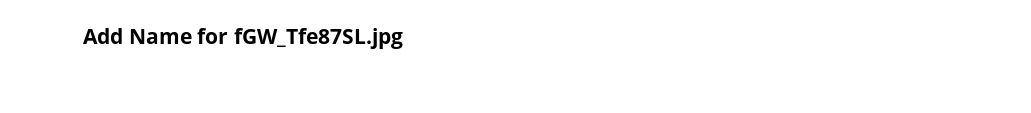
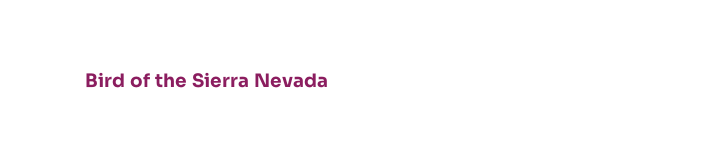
- Add Name for fGW_Tfe87SL.jpg
+ Bird of the Sierra Nevada

